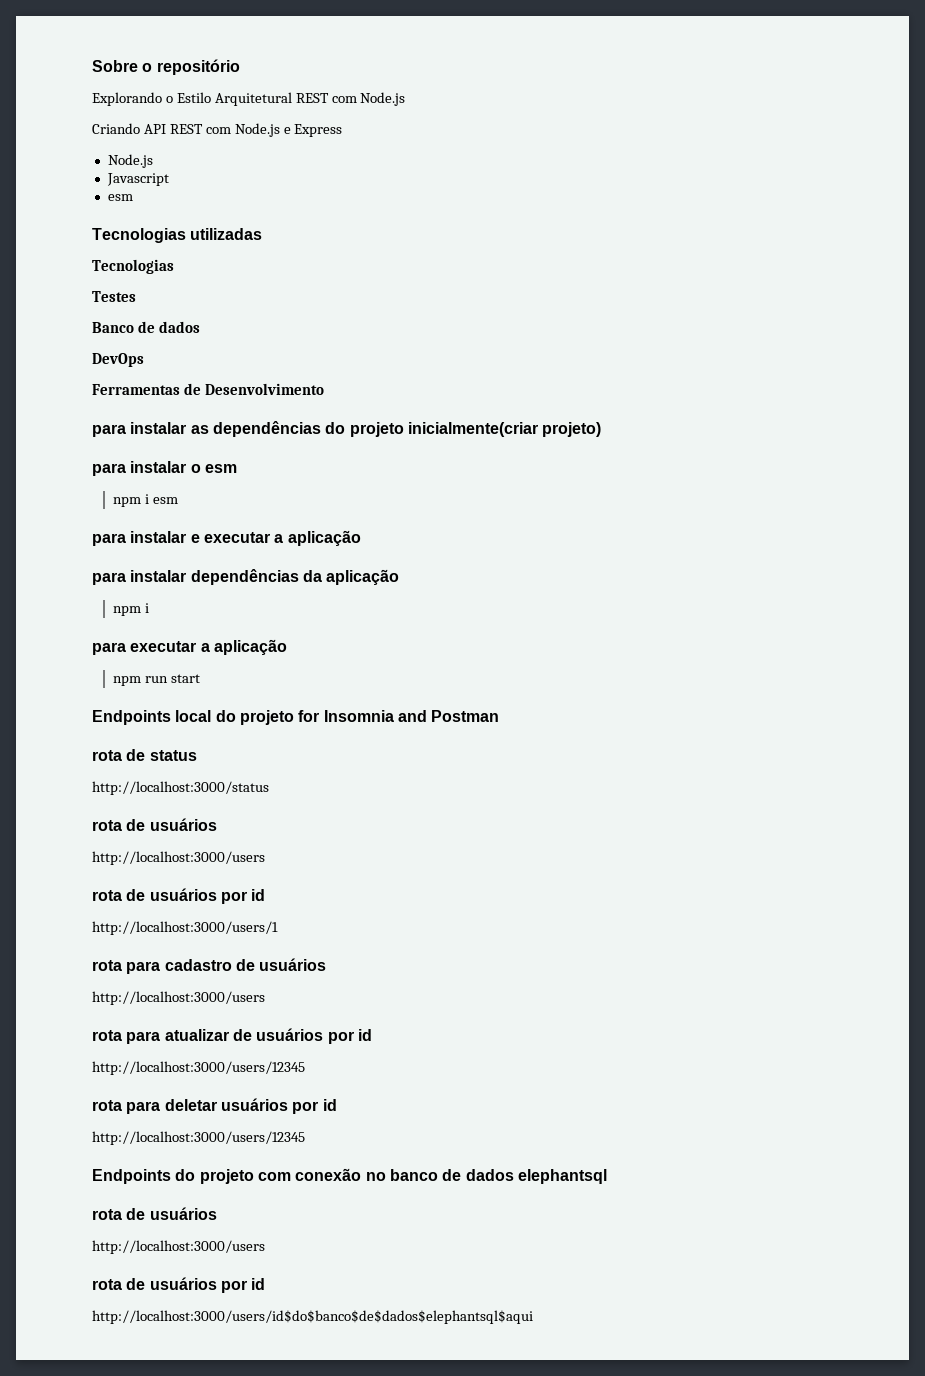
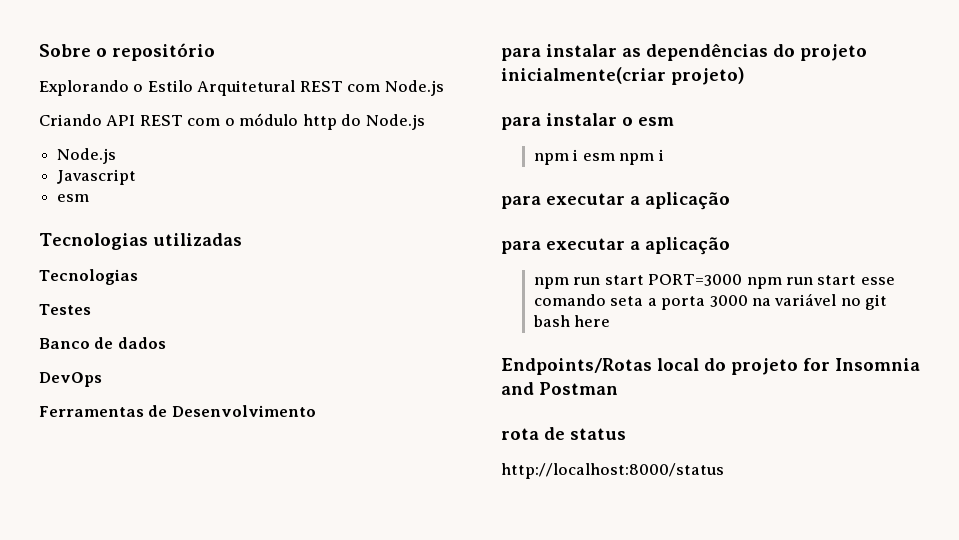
- Criando API REST com Node.js e Express
+ Criando API REST com o módulo http do Node.js
- npm i esm
- para instalar e executar a aplicação
- para instalar dependências da aplicação
- npm i
+ npm i esm npm i
+ para executar a aplicação
- npm run start
- Endpoints local do projeto for Insomnia and Postman
+ npm run start PORT=3000 npm run start esse comando seta a porta 3000 na variável no git bash here
+ Endpoints/Rotas local do projeto for Insomnia and Postman
- http://localhost:3000/status
- rota de usuários
- http://localhost:3000/users
- rota de usuários por id
- http://localhost:3000/users/1
- rota para cadastro de usuários
- http://localhost:3000/users
- rota para atualizar de usuários por id
- http://localhost:3000/users/12345
- rota para deletar usuários por id
- http://localhost:3000/users/12345
- Endpoints do projeto com conexão no banco de dados elephantsql
- rota de usuários
- http://localhost:3000/users
- rota de usuários por id
- http://localhost:3000/users/id$do$banco$de$dados$elephantsql$aqui
+ http://localhost:8000/status

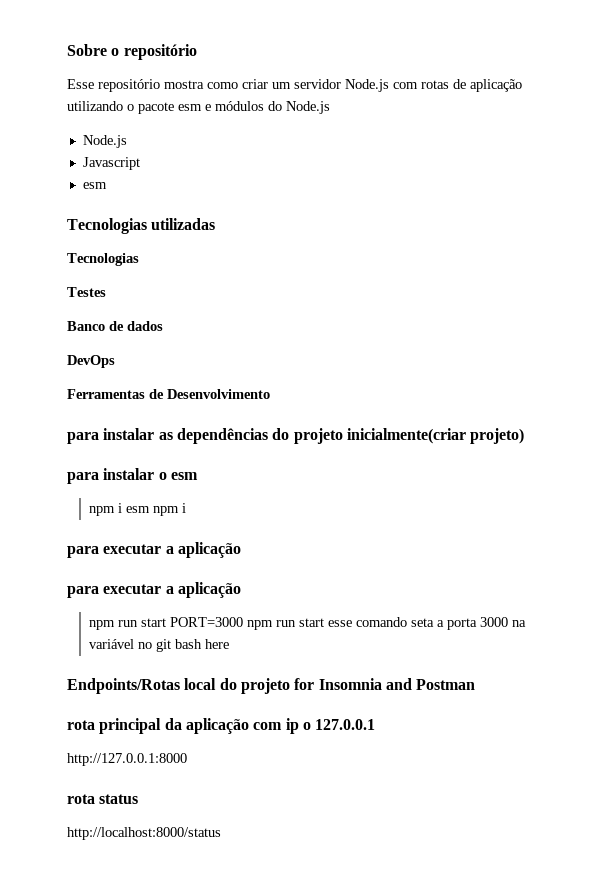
- Explorando o Estilo Arquitetural REST com Node.js
- Criando API REST com o módulo http do Node.js
+ Esse repositório mostra como criar um servidor Node.js com rotas de aplicação utilizando o pacote esm e módulos do Node.js
- rota de status
+ rota principal da aplicação com ip o 127.0.0.1
+ http://127.0.0.1:8000
+ rota status

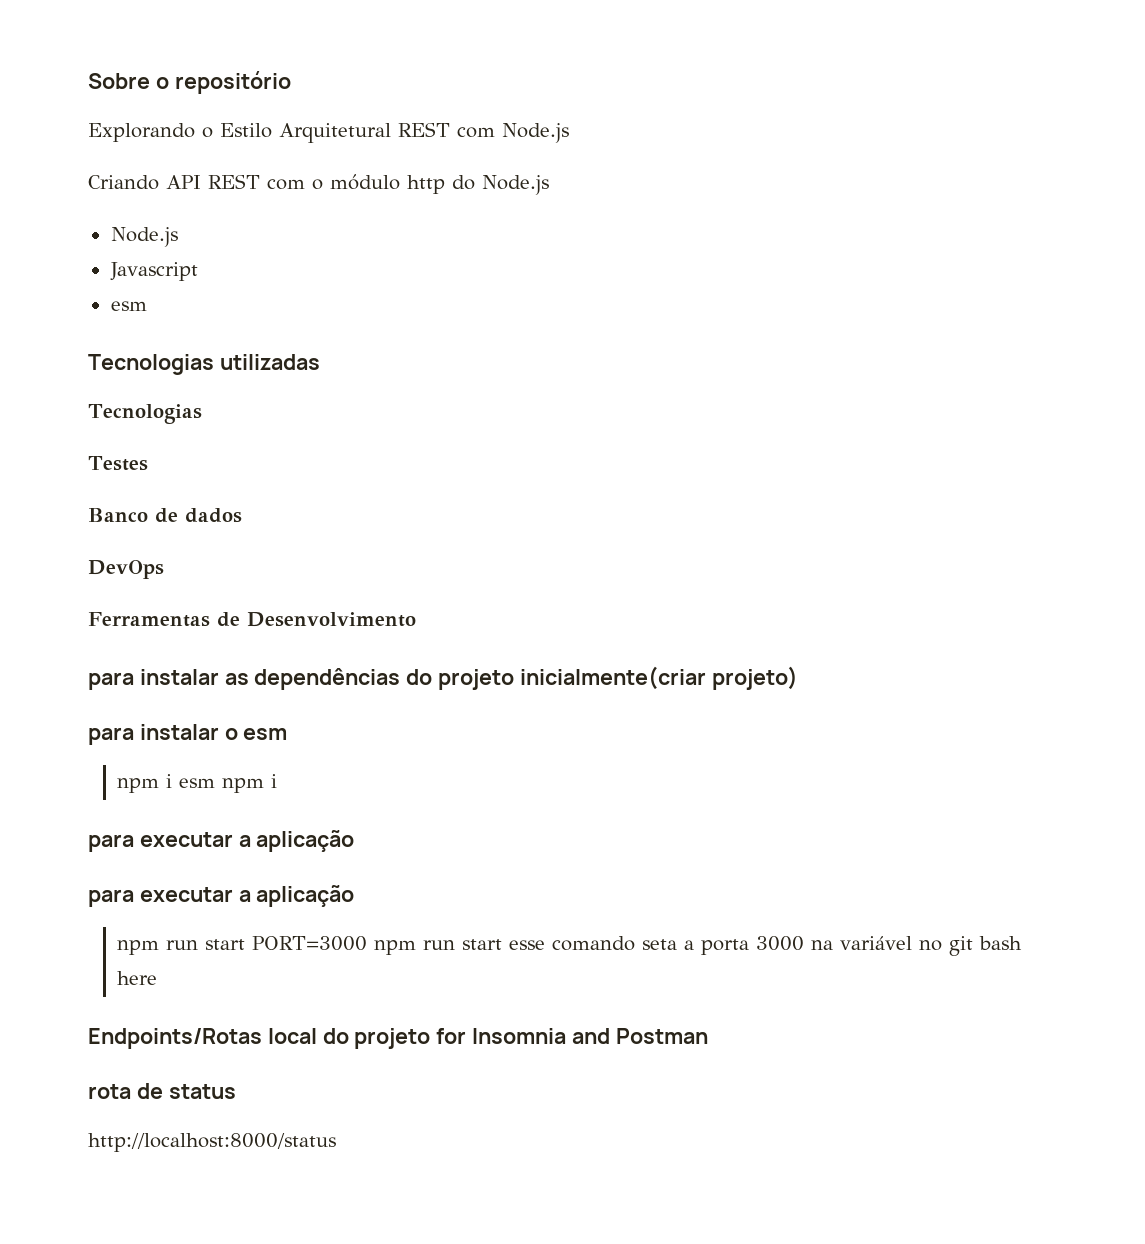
- Esse repositório mostra como criar um servidor Node.js com rotas de aplicação utilizando o pacote esm e módulos do Node.js
+ Explorando o Estilo Arquitetural REST com Node.js
+ Criando API REST com o módulo http do Node.js
- rota principal da aplicação com ip o 127.0.0.1
- http://127.0.0.1:8000
- rota status
+ rota de status

